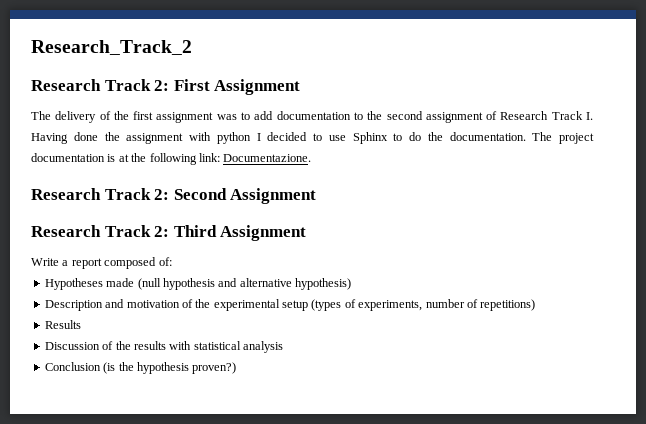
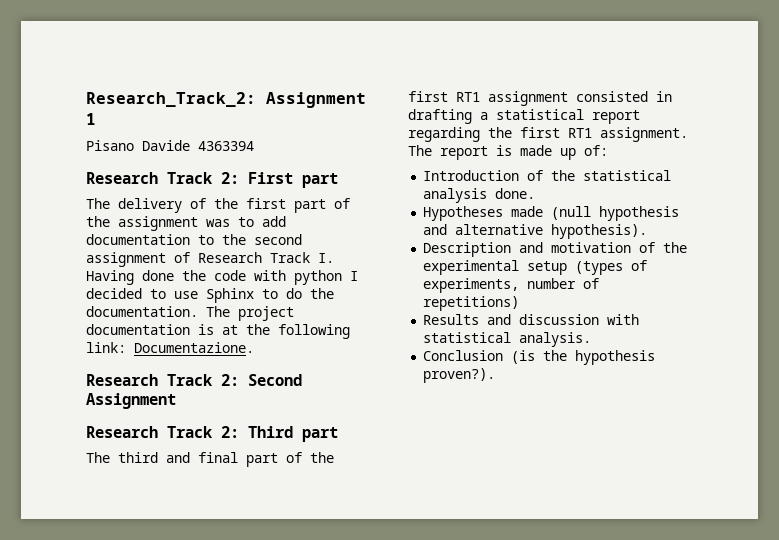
- Research_Track_2
+ Research_Track_2: Assignment 1
+ Pisano Davide 4363394
- Research Track 2: First Assignment
+ Research Track 2: First part
- The delivery of the first assignment was to add documentation to the second assignment of Research Track I. Having done the assignment with python I decided to use Sphinx to do the documentation.
+ The delivery of the first part of the assignment was to add documentation to the second assignment of Research Track I. Having done the code with python I decided to use Sphinx to do the documentation.
- Research Track 2: Third Assignment
- Write a report composed of:
+ Research Track 2: Third part
+ The third and final part of the first RT1 assignment consisted in drafting a statistical report regarding the first RT1 assignment. The report is made up of:
+ Introduction of the statistical analysis done.
- Hypotheses made (null hypothesis and alternative hypothesis)
+ Hypotheses made (null hypothesis and alternative hypothesis).
- Results
- Discussion of the results with statistical analysis
+ Results and discussion with statistical analysis.
- Conclusion (is the hypothesis proven?)
+ Conclusion (is the hypothesis proven?).

